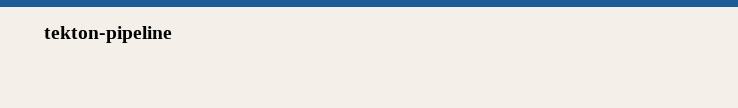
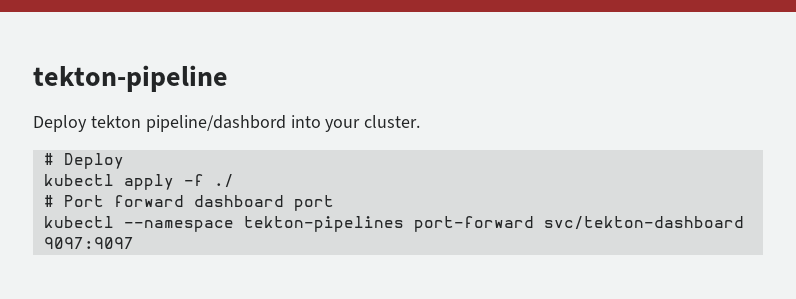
+ Deploy tekton pipeline/dashbord into your cluster.
+ # Deploy
+ kubectl apply -f ./
+ # Port forward dashboard port
+ kubectl --namespace tekton-pipelines port-forward svc/tekton-dashboard 9097:9097

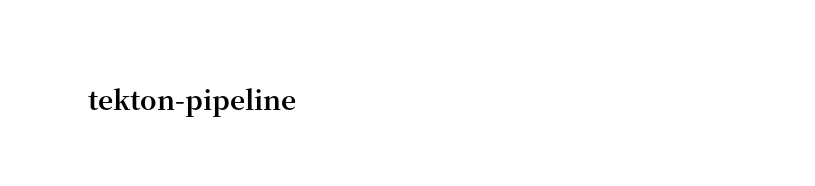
- Deploy tekton pipeline/dashbord into your cluster.
- # Deploy
- kubectl apply -f ./
- # Port forward dashboard port
- kubectl --namespace tekton-pipelines port-forward svc/tekton-dashboard 9097:9097

